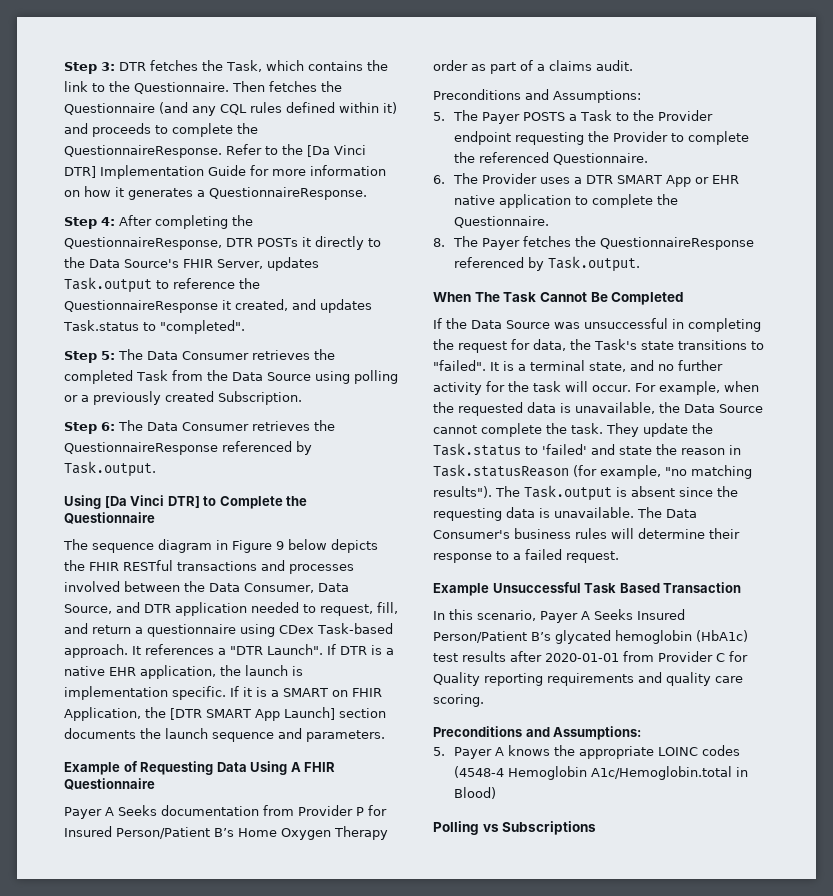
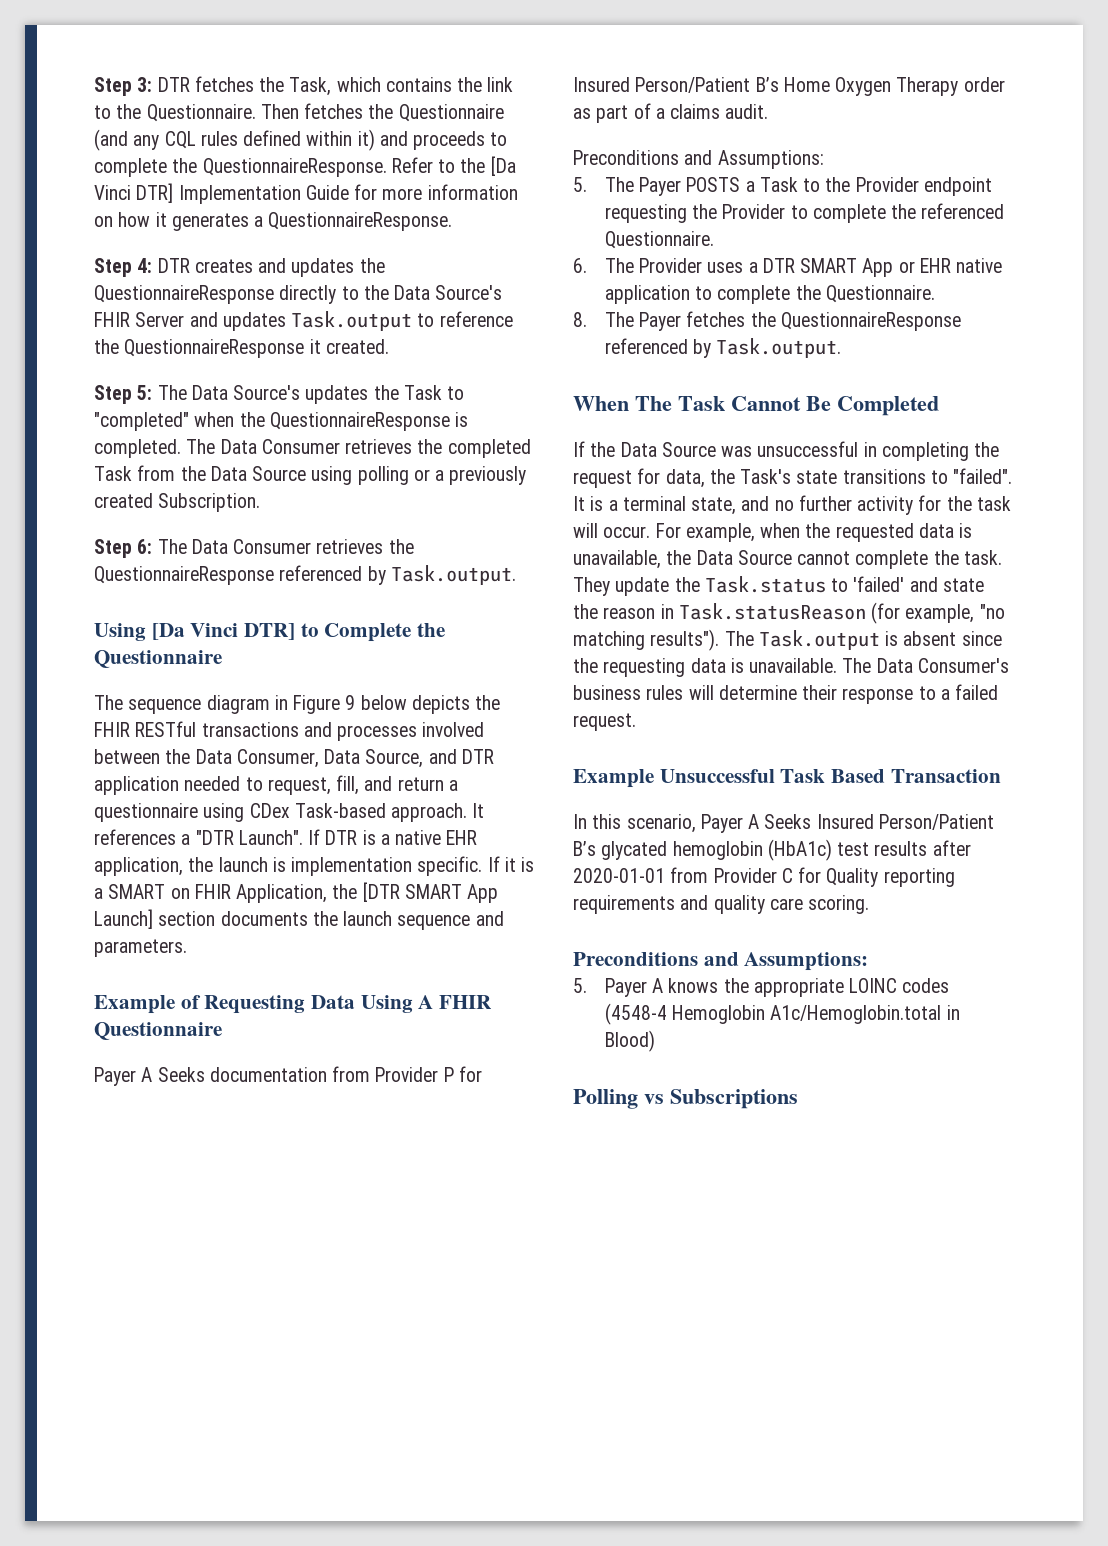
- Step 4: After completing the QuestionnaireResponse, DTR POSTs it directly to the Data Source's FHIR Server, updates Task.output to reference the QuestionnaireResponse it created, and updates Task.status to "completed".
- Step 5: The Data Consumer retrieves the completed Task from the Data Source using polling or a previously created Subscription.
+ Step 4: DTR creates and updates the QuestionnaireResponse directly to the Data Source's FHIR Server and updates Task.output to reference the QuestionnaireResponse it created.
+ Step 5: The Data Source's updates the Task to "completed" when the QuestionnaireResponse is completed. The Data Consumer retrieves the completed Task from the Data Source using polling or a previously created Subscription.

